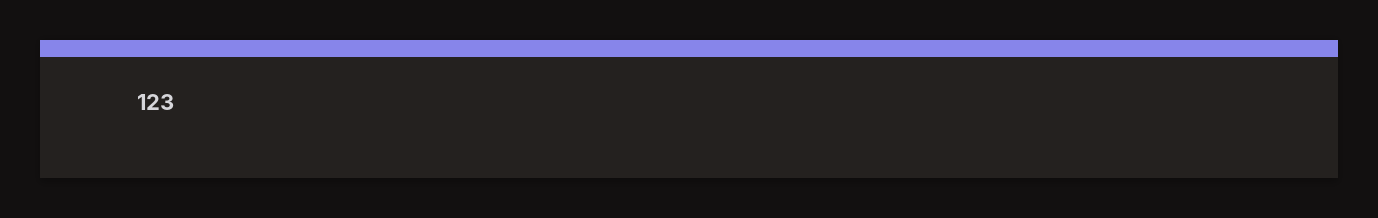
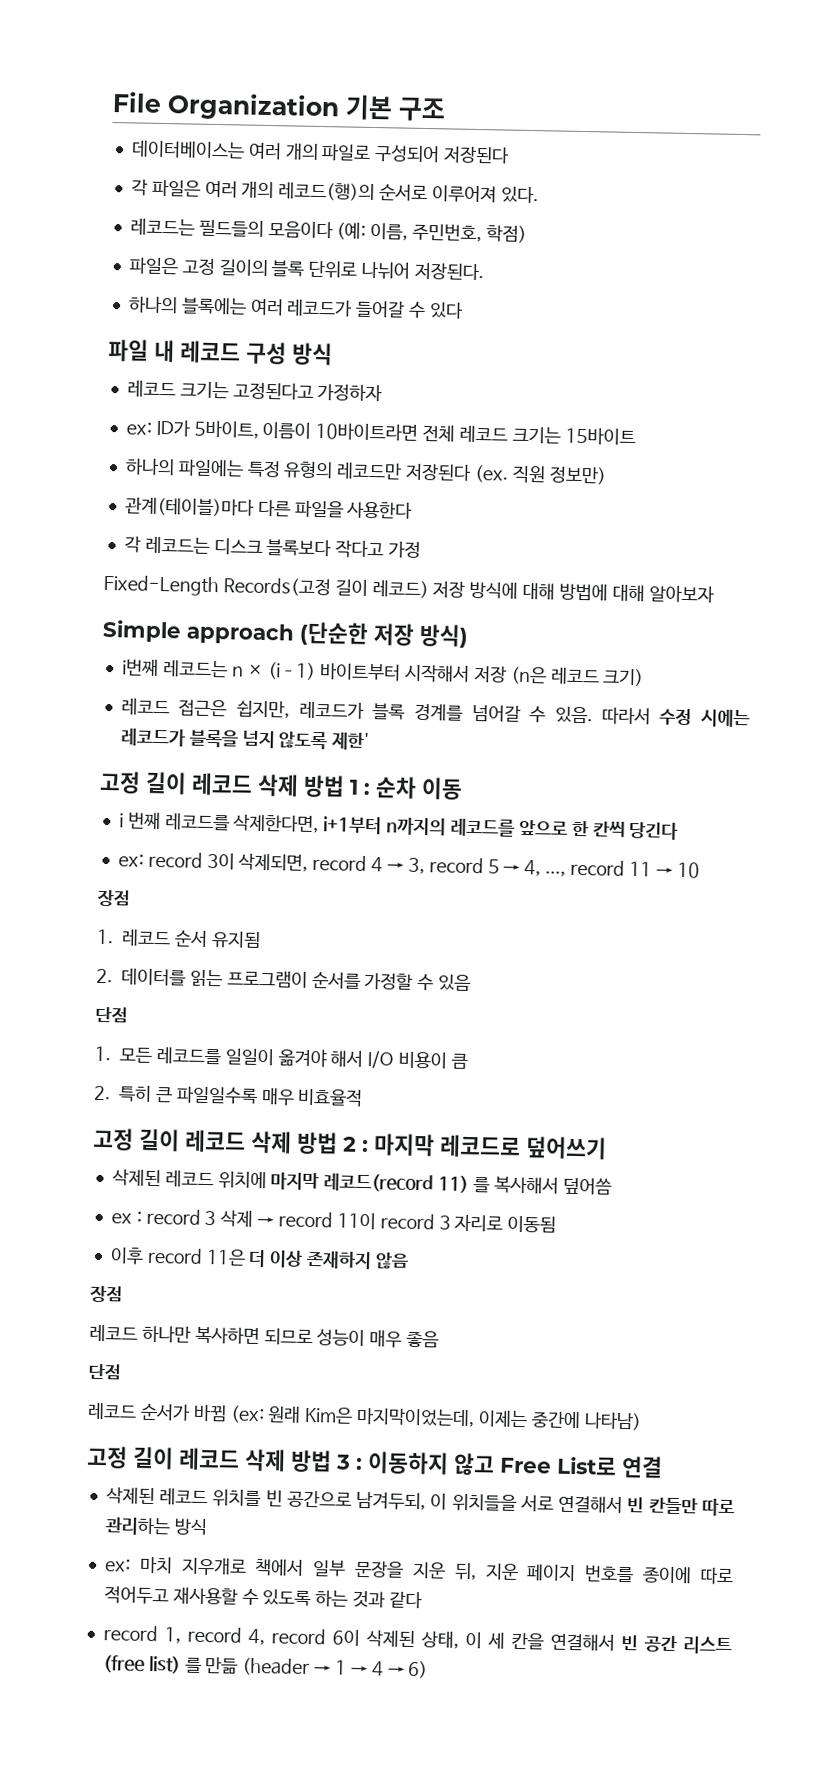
- 123
+ File Organization 기본 구조
+ 데이터베이스는 여러 개의 파일로 구성되어 저장된다
+ 각 파일은 여러 개의 레코드(행)의 순서로 이루어져 있다.
+ 레코드는 필드들의 모음이다 (예: 이름, 주민번호, 학점)
+ 파일은 고정 길이의 블록 단위로 나뉘어 저장된다.
+ 하나의 블록에는 여러 레코드가 들어갈 수 있다
+ 파일 내 레코드 구성 방식
+ 레코드 크기는 고정된다고 가정하자
+ ex: ID가 5바이트, 이름이 10바이트라면 전체 레코드 크기는 15바이트
+ 하나의 파일에는 특정 유형의 레코드만 저장된다 (ex. 직원 정보만)
+ 관계(테이블)마다 다른 파일을 사용한다
+ 각 레코드는 디스크 블록보다 작다고 가정
+ Fixed-Length Records(고정 길이 레코드) 저장 방식에 대해 방법에 대해 알아보자
+ Simple approach (단순한 저장 방식)
+ i번째 레코드는 n × (i–1) 바이트부터 시작해서 저장 (n은 레코드 크기)
+ 레코드 접근은 쉽지만, 레코드가 블록 경계를 넘어갈 수 있음. 따라서 수정 시에는 레코드가 블록을 넘지 않도록 제한'
+ 고정 길이 레코드 삭제 방법 1 : 순차 이동
+ i 번째 레코드를 삭제한다면, i+1부터 n까지의 레코드를 앞으로 한 칸씩 당긴다
+ ex: record 3이 삭제되면, record 4 → 3, record 5 → 4, ..., record 11 → 10
+ 장점
+ 1. 레코드 순서 유지됨
+ 2. 데이터를 읽는 프로그램이 순서를 가정할 수 있음
+ 단점
+ 1. 모든 레코드를 일일이 옮겨야 해서 I/O 비용이 큼
+ 2. 특히 큰 파일일수록 매우 비효율적
+ 고정 길이 레코드 삭제 방법 2 : 마지막 레코드로 덮어쓰기
+ 삭제된 레코드 위치에 마지막 레코드(record 11) 를 복사해서 덮어씀
+ ex : record 3 삭제 → record 11이 record 3 자리로 이동됨
+ 이후 record 11은 더 이상 존재하지 않음
+ 장점
+ 레코드 하나만 복사하면 되므로 성능이 매우 좋음
+ 단점
+ 레코드 순서가 바뀜 (ex: 원래 Kim은 마지막이었는데, 이제는 중간에 나타남)
+ 고정 길이 레코드 삭제 방법 3 : 이동하지 않고 Free List로 연결
+ 삭제된 레코드 위치를 빈 공간으로 남겨두되, 이 위치들을 서로 연결해서 빈 칸들만 따로 관리하는 방식
+ ex: 마치 지우개로 책에서 일부 문장을 지운 뒤, 지운 페이지 번호를 종이에 따로 적어두고 재사용할 수 있도록 하는 것과 같다
+ record 1, record 4, record 6이 삭제된 상태, 이 세 칸을 연결해서 빈 공간 리스트 (free list) 를 만듦 (header → 1 → 4 → 6)

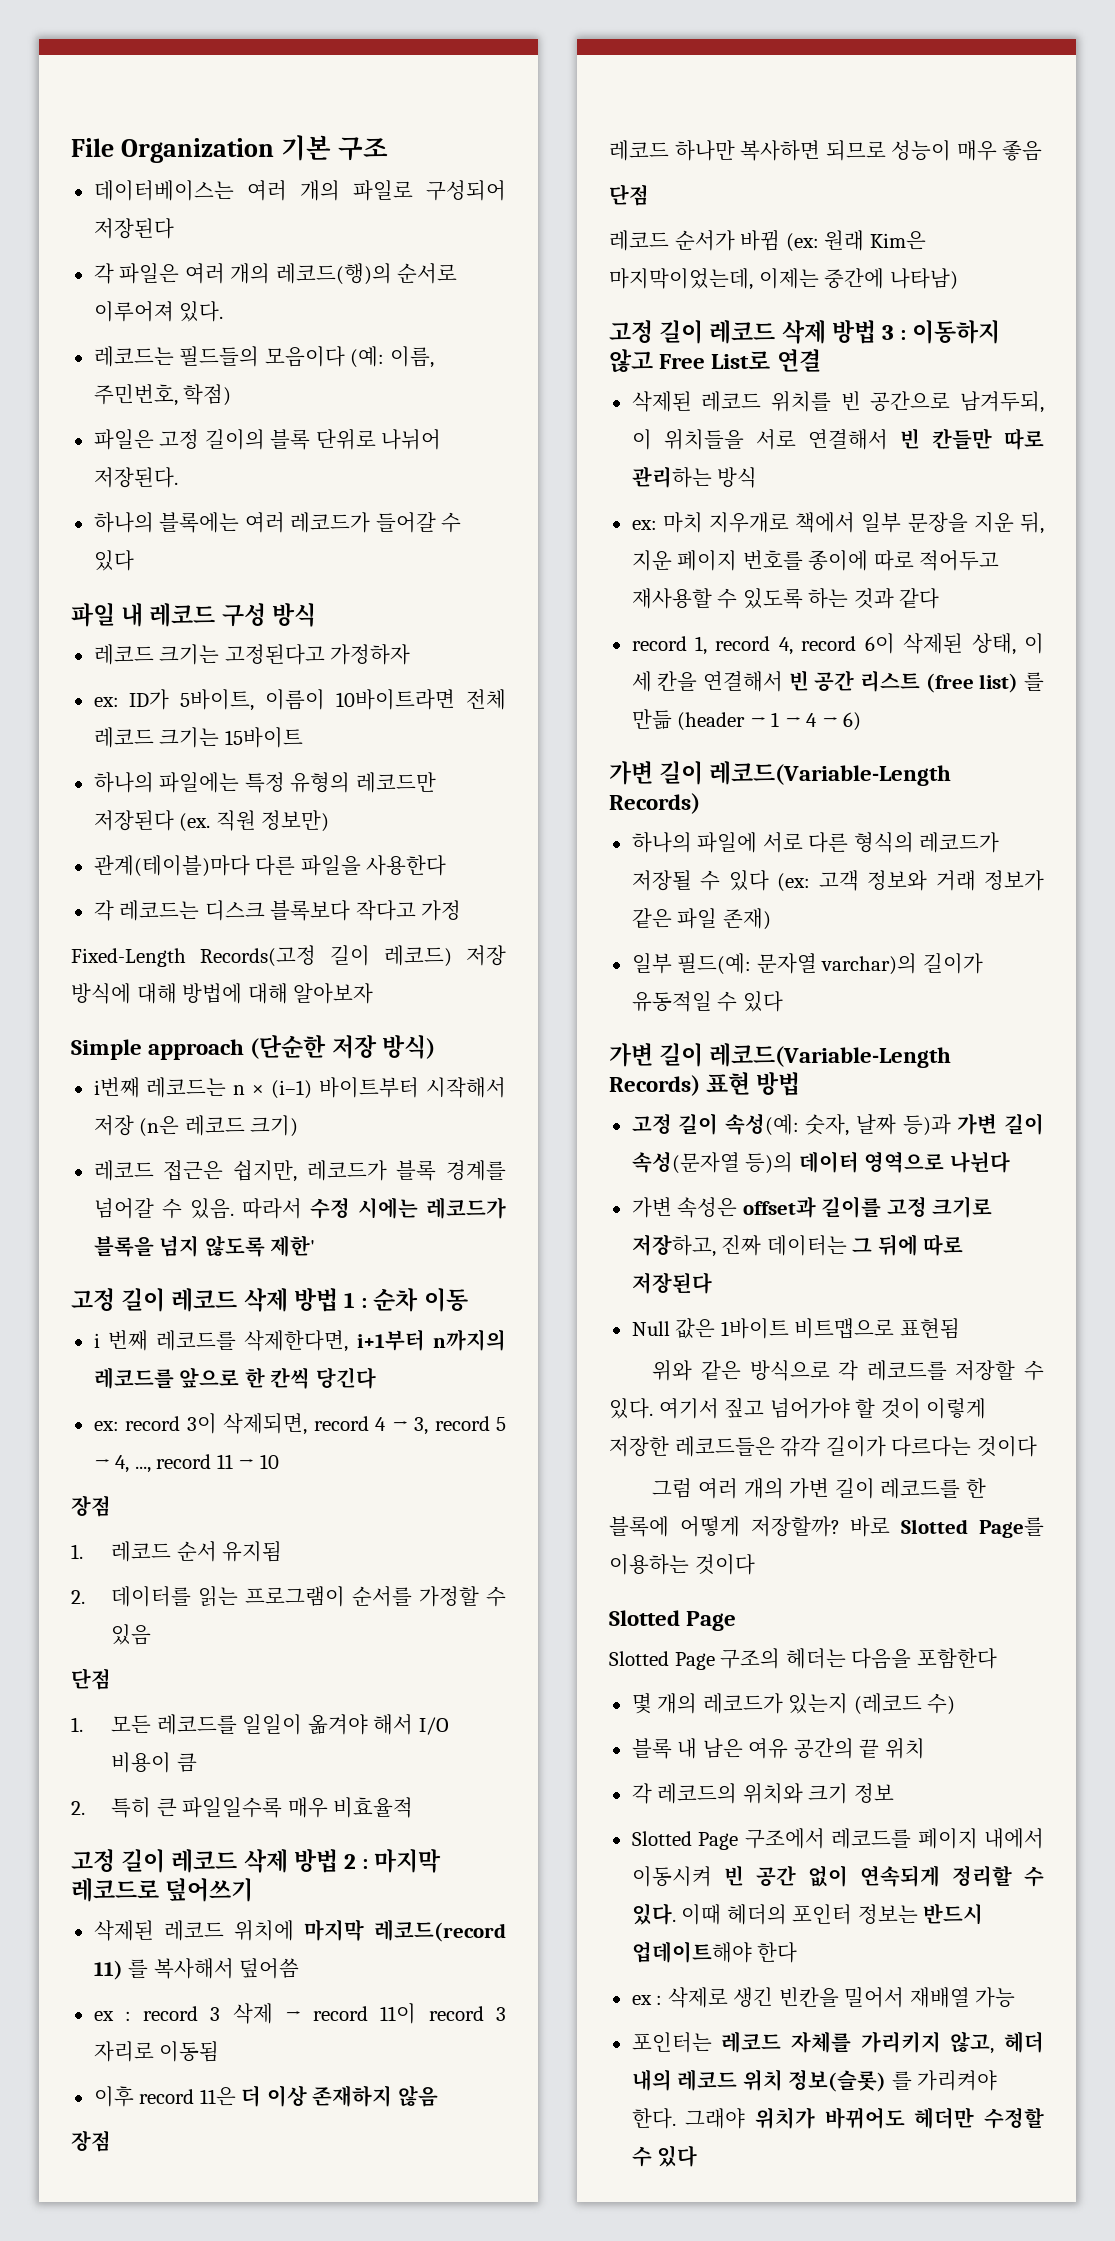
  record 1, record 4, record 6이 삭제된 상태, 이 세 칸을 연결해서 빈 공간 리스트 (free list) 를 만듦 (header → 1 → 4 → 6)
+ 가변 길이 레코드(Variable-Length Records)
+ 하나의 파일에 서로 다른 형식의 레코드가 저장될 수 있다 (ex: 고객 정보와 거래 정보가 같은 파일 존재)
+ 일부 필드(예: 문자열 varchar)의 길이가 유동적일 수 있다
+ 가변 길이 레코드(Variable-Length Records) 표현 방법
+ 고정 길이 속성(예: 숫자, 날짜 등)과 가변 길이 속성(문자열 등)의 데이터 영역으로 나뉜다
+ 가변 속성은 offset과 길이를 고정 크기로 저장하고, 진짜 데이터는 그 뒤에 따로 저장된다
+ Null 값은 1바이트 비트맵으로 표현됨
+ 위와 같은 방식으로 각 레코드를 저장할 수 있다. 여기서 짚고 넘어가야 할 것이 이렇게 저장한 레코드들은 갂각 길이가 다르다는 것이다
+ 그럼 여러 개의 가변 길이 레코드를 한 블록에 어떻게 저장할까? 바로 Slotted Page를 이용하는 것이다
+ Slotted Page
+ Slotted Page 구조의 헤더는 다음을 포함한다
+ 몇 개의 레코드가 있는지 (레코드 수)
+ 블록 내 남은 여유 공간의 끝 위치
+ 각 레코드의 위치와 크기 정보
+ Slotted Page 구조에서 레코드를 페이지 내에서 이동시켜 빈 공간 없이 연속되게 정리할 수 있다. 이때 헤더의 포인터 정보는 반드시 업데이트해야 한다
+ ex : 삭제로 생긴 빈칸을 밀어서 재배열 가능
+ 포인터는 레코드 자체를 가리키지 않고, 헤더 내의 레코드 위치 정보(슬롯) 를 가리켜야 한다. 그래야 위치가 바뀌어도 헤더만 수정할 수 있다

